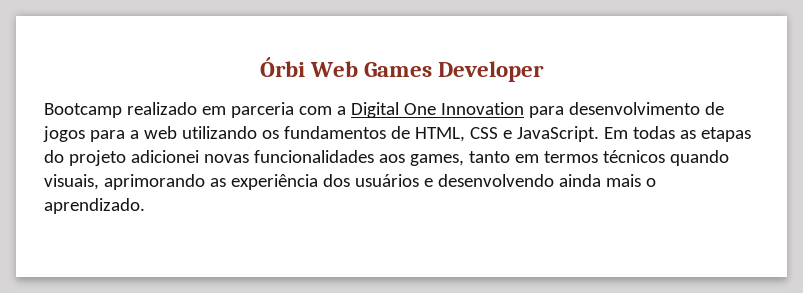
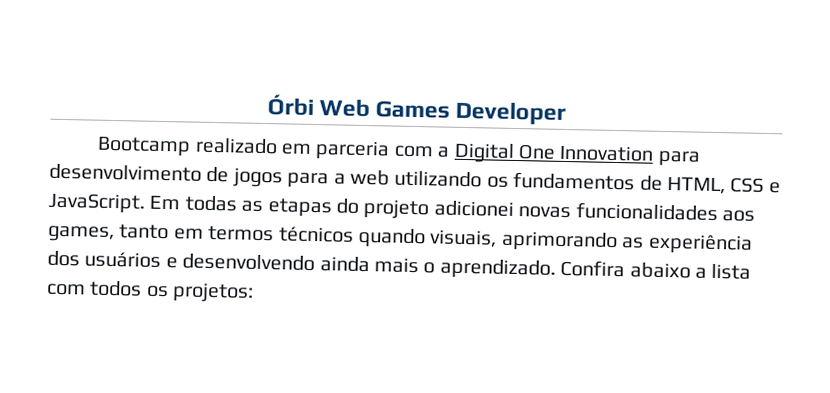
+ Confira abaixo a lista com todos os projetos:

